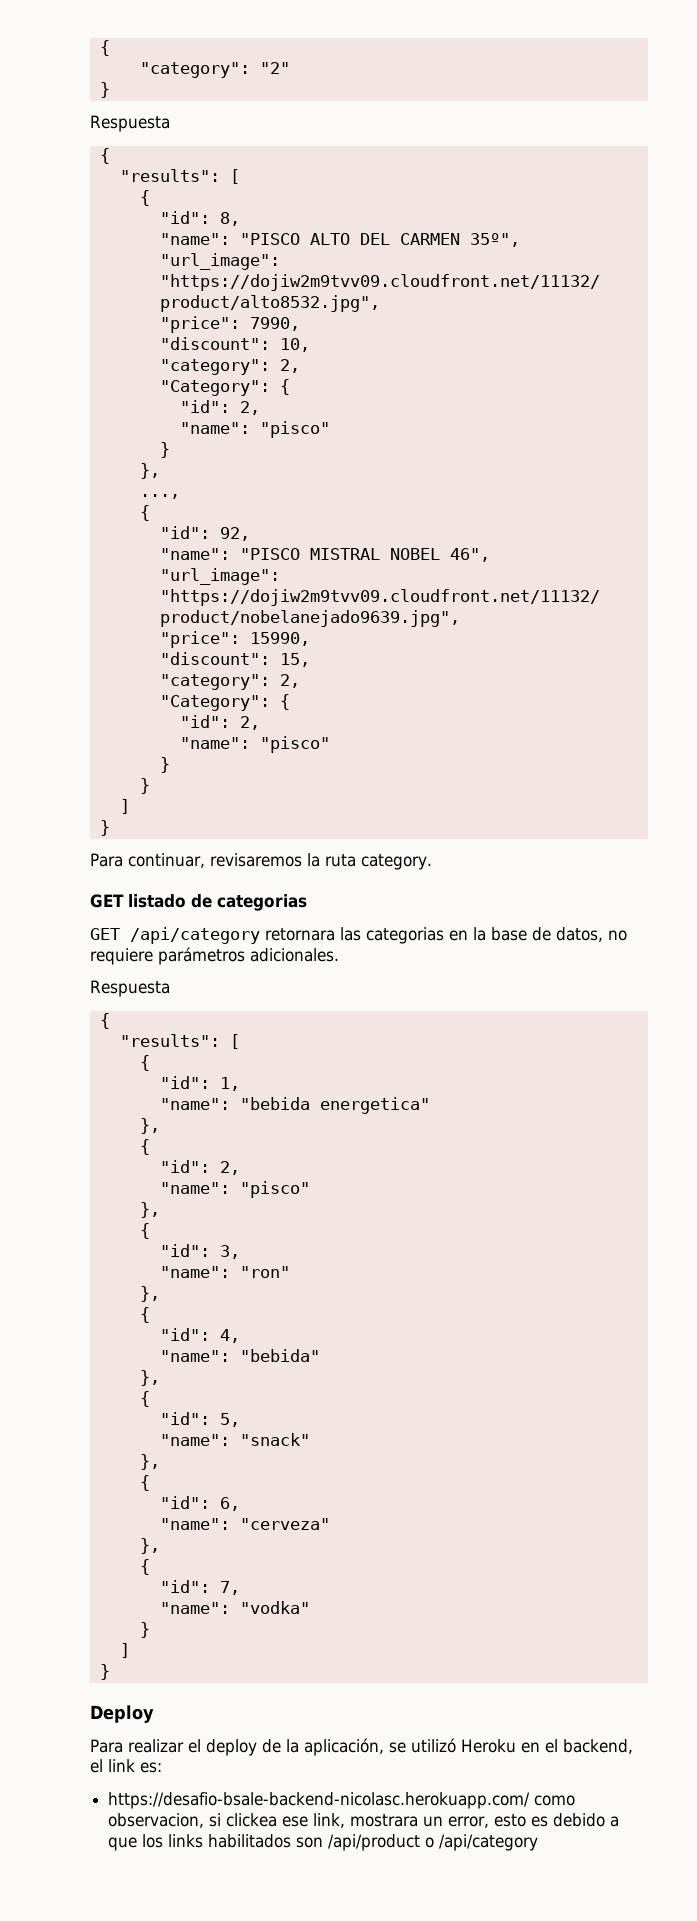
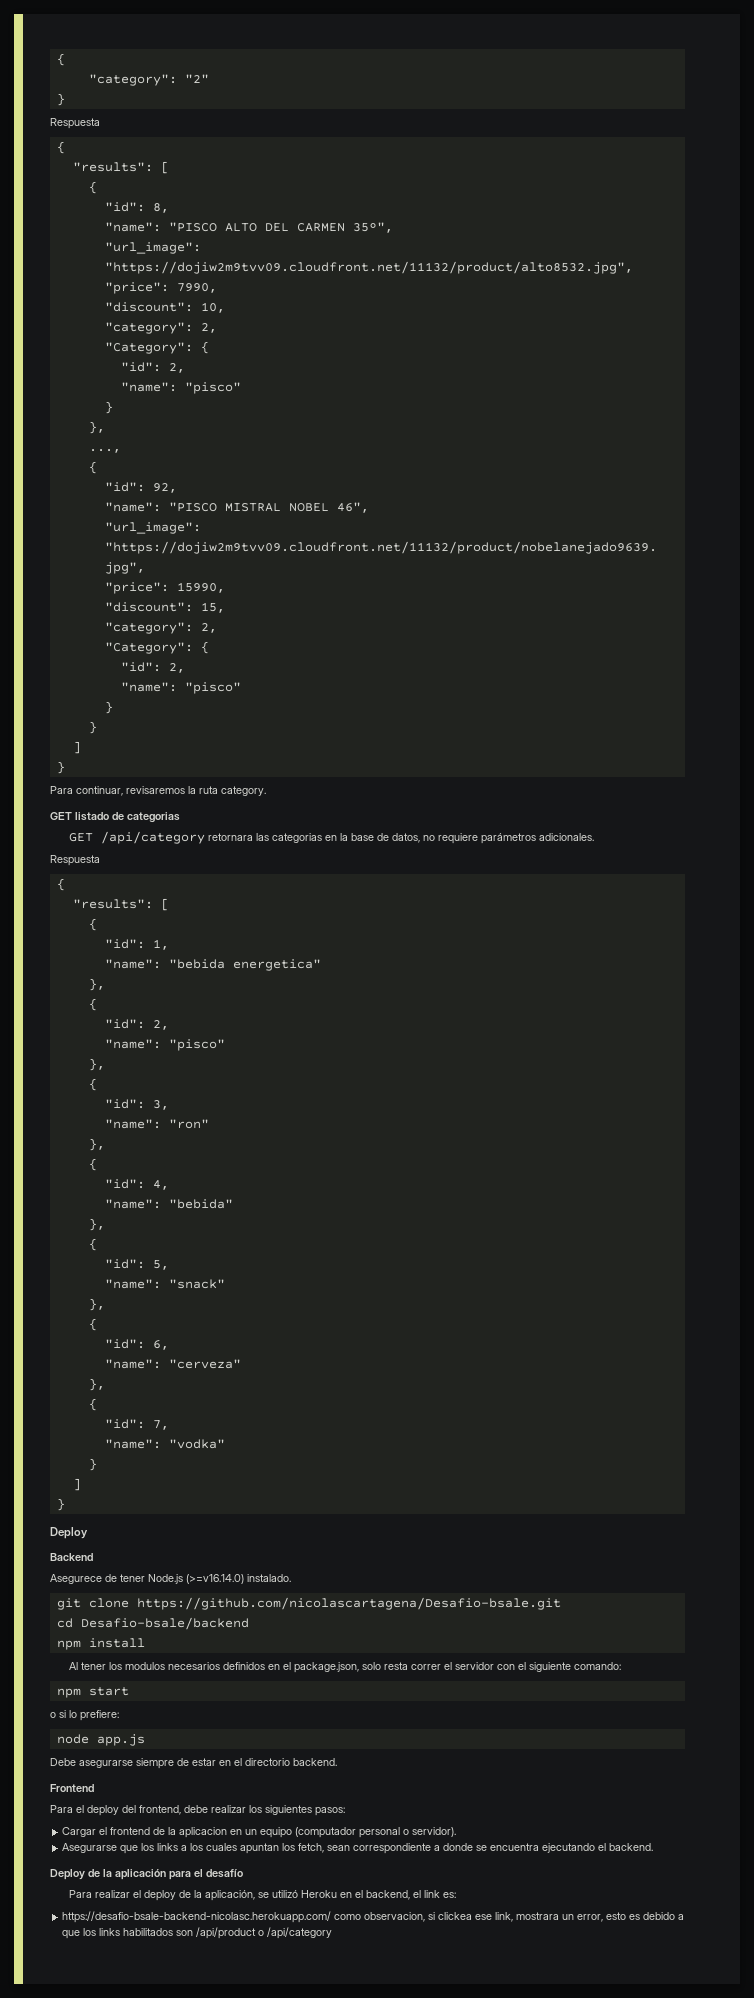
+ Backend
+ Asegurece de tener Node.js (>=v16.14.0) instalado.
+ git clone https://github.com/nicolascartagena/Desafio-bsale.git
+ cd Desafio-bsale/backend
+ npm install
+ Al tener los modulos necesarios definidos en el package.json, solo resta correr el servidor con el siguiente comando:
+ npm start
+ o si lo prefiere:
+ node app.js
+ Debe asegurarse siempre de estar en el directorio backend.
+ Frontend
+ Para el deploy del frontend, debe realizar los siguientes pasos:
+ Cargar el frontend de la aplicacion en un equipo (computador personal o servidor).
+ Asegurarse que los links a los cuales apuntan los fetch, sean correspondiente a donde se encuentra ejecutando el backend.
+ Deploy de la aplicación para el desafío

